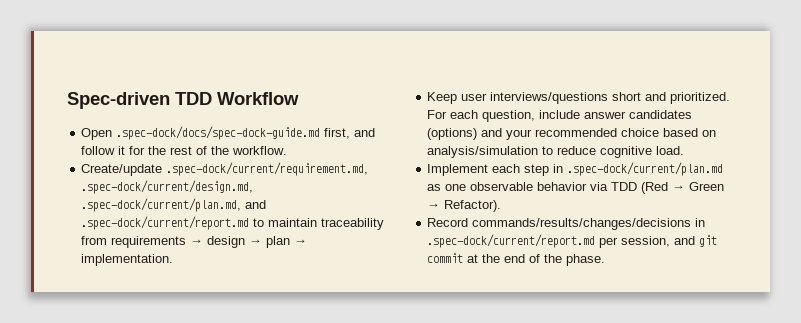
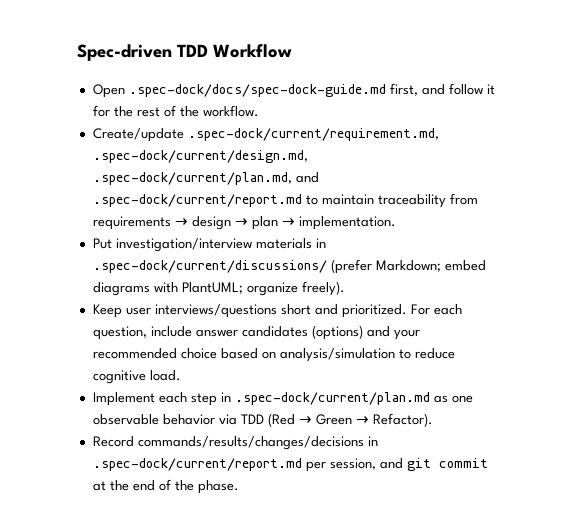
+ Put investigation/interview materials in .spec-dock/current/discussions/ (prefer Markdown; embed diagrams with PlantUML; organize freely).

